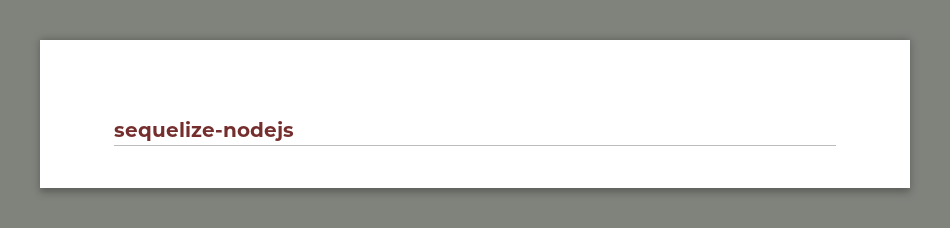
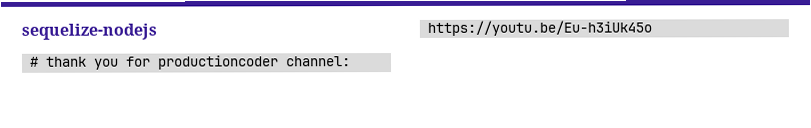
+ # thank you for productioncoder channel: https://youtu.be/Eu-h3iUk45o

